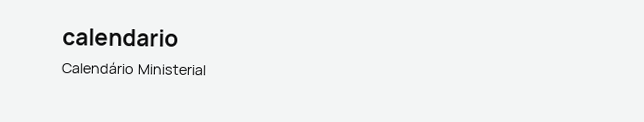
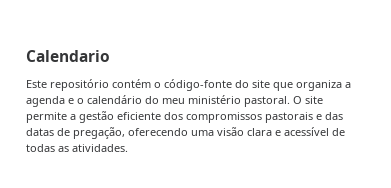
- calendario
- Calendário Ministerial
+ Calendario
+ Este repositório contém o código-fonte do site que organiza a agenda e o calendário do meu ministério pastoral. O site permite a gestão eficiente dos compromissos pastorais e das datas de pregação, oferecendo uma visão clara e acessível de todas as atividades.

